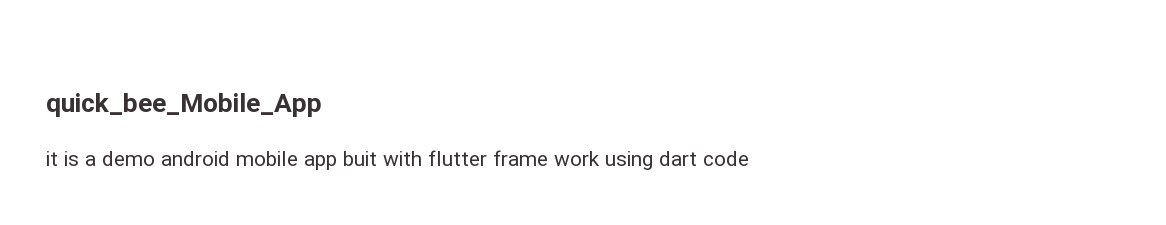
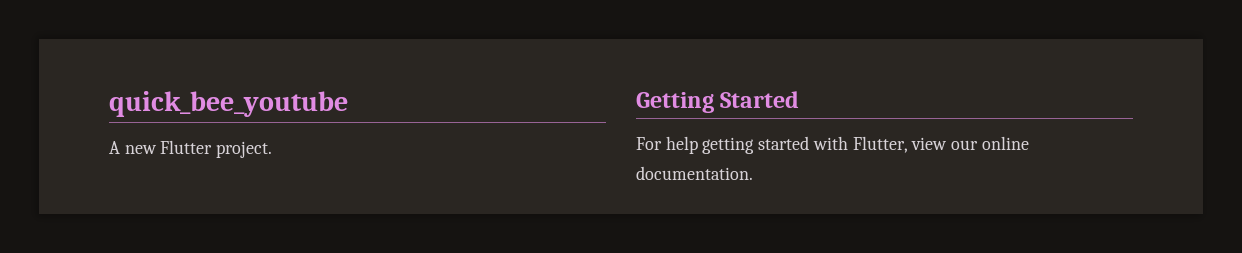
- quick_bee_Mobile_App
- it is a demo android mobile app buit with flutter frame work using dart code
+ quick_bee_youtube
+ A new Flutter project.
+ Getting Started
+ For help getting started with Flutter, view our online documentation.

